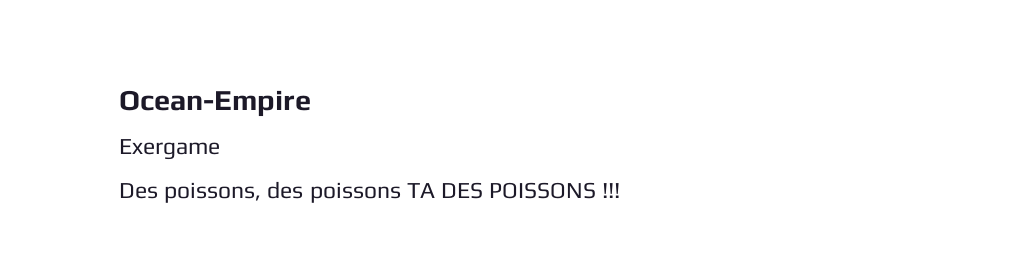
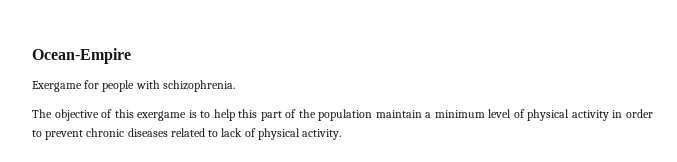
- Exergame
- Des poissons, des poissons TA DES POISSONS !!!
+ Exergame for people with schizophrenia.
+ The objective of this exergame is to help this part of the population maintain a minimum level of physical activity in order to prevent chronic diseases related to lack of physical activity.

